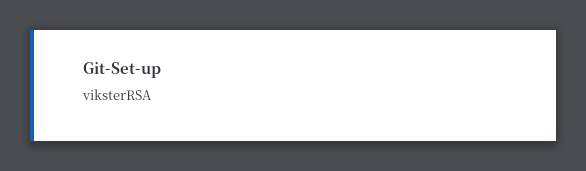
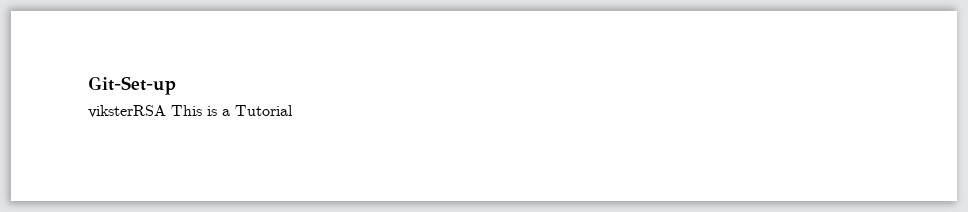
- viksterRSA
+ viksterRSA This is a Tutorial

